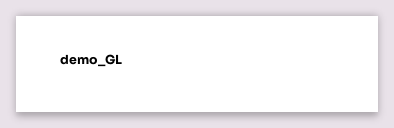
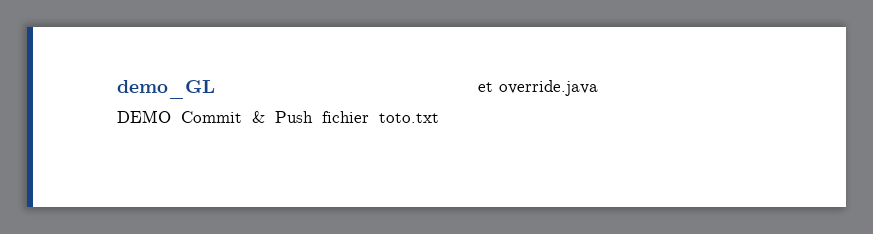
+ DEMO Commit & Push fichier toto.txt et override.java

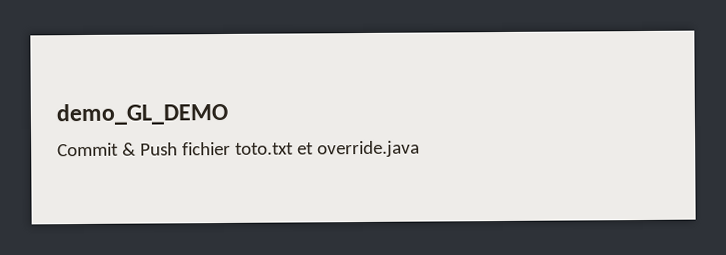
- demo_GL
- DEMO Commit & Push fichier toto.txt et override.java
+ demo_GL_DEMO
+ Commit & Push fichier toto.txt et override.java

